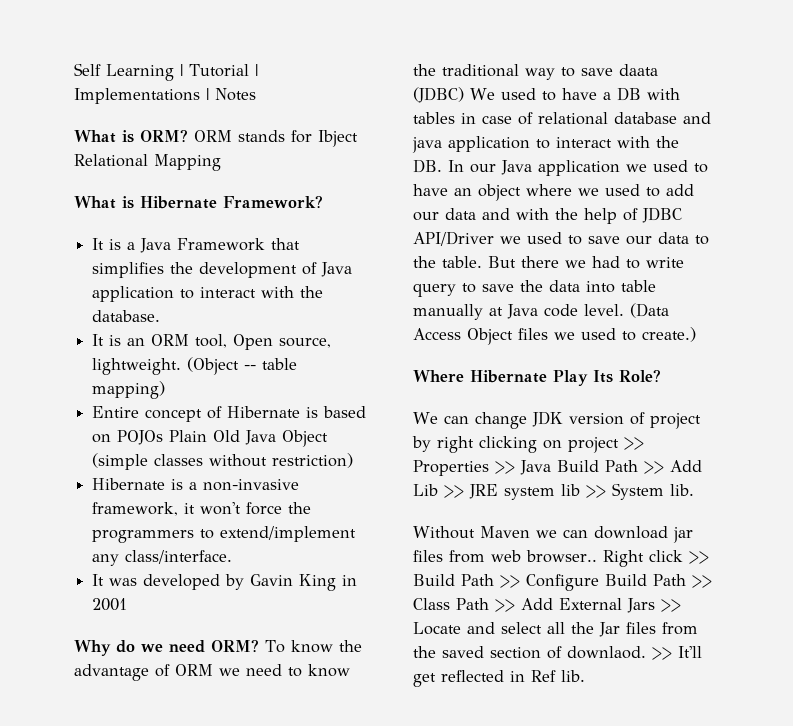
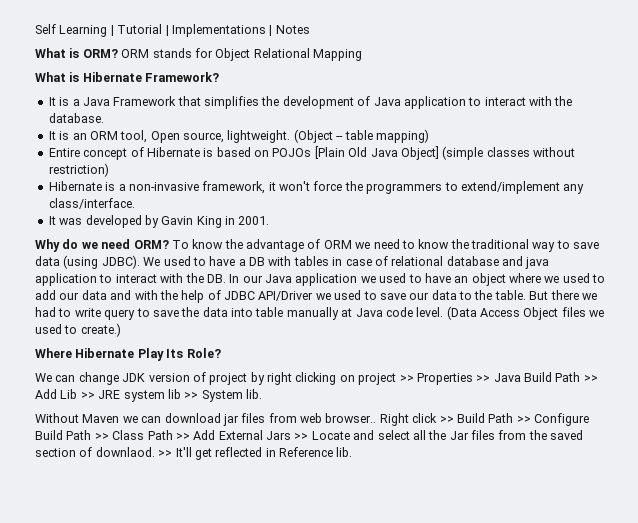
- ORM stands for Ibject Relational Mapping
+ ORM stands for Object Relational Mapping
- Entire concept of Hibernate is based on POJOs Plain Old Java Object (simple classes without restriction)
+ Entire concept of Hibernate is based on POJOs [Plain Old Java Object] (simple classes without restriction)
- It was developed by Gavin King in 2001
+ It was developed by Gavin King in 2001.
- To know the advantage of ORM we need to know the traditional way to save daata (JDBC) We used to have a DB with tables in case of relational database and java application to interact with the DB. In our Java application we used to have an object where we used to add our data and with the help of JDBC API/Driver we used to save our data to the table.
+ To know the advantage of ORM we need to know the traditional way to save data (using JDBC). We used to have a DB with tables in case of relational database and java application to interact with the DB. In our Java application we used to have an object where we used to add our data and with the help of JDBC API/Driver we used to save our data to the table.
- >> It'll get reflected in Ref lib.
+ >> It'll get reflected in Reference lib.

